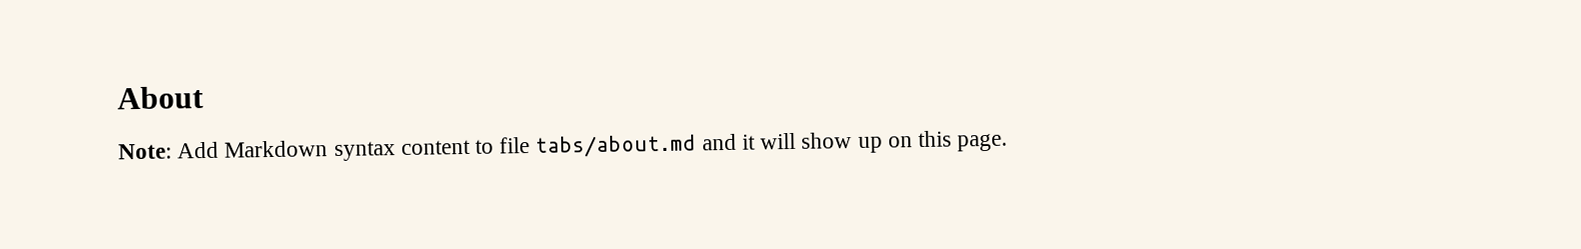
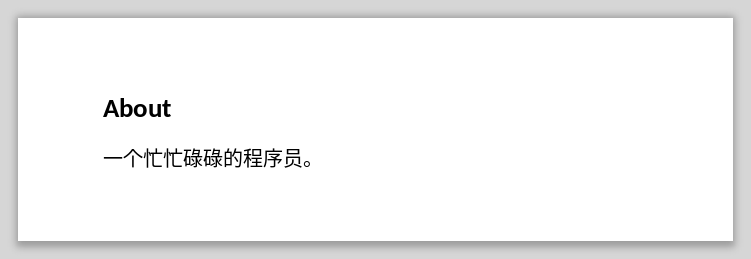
- Note: Add Markdown syntax content to file tabs/about.md and it will show up on this page.
+ 一个忙忙碌碌的程序员。

